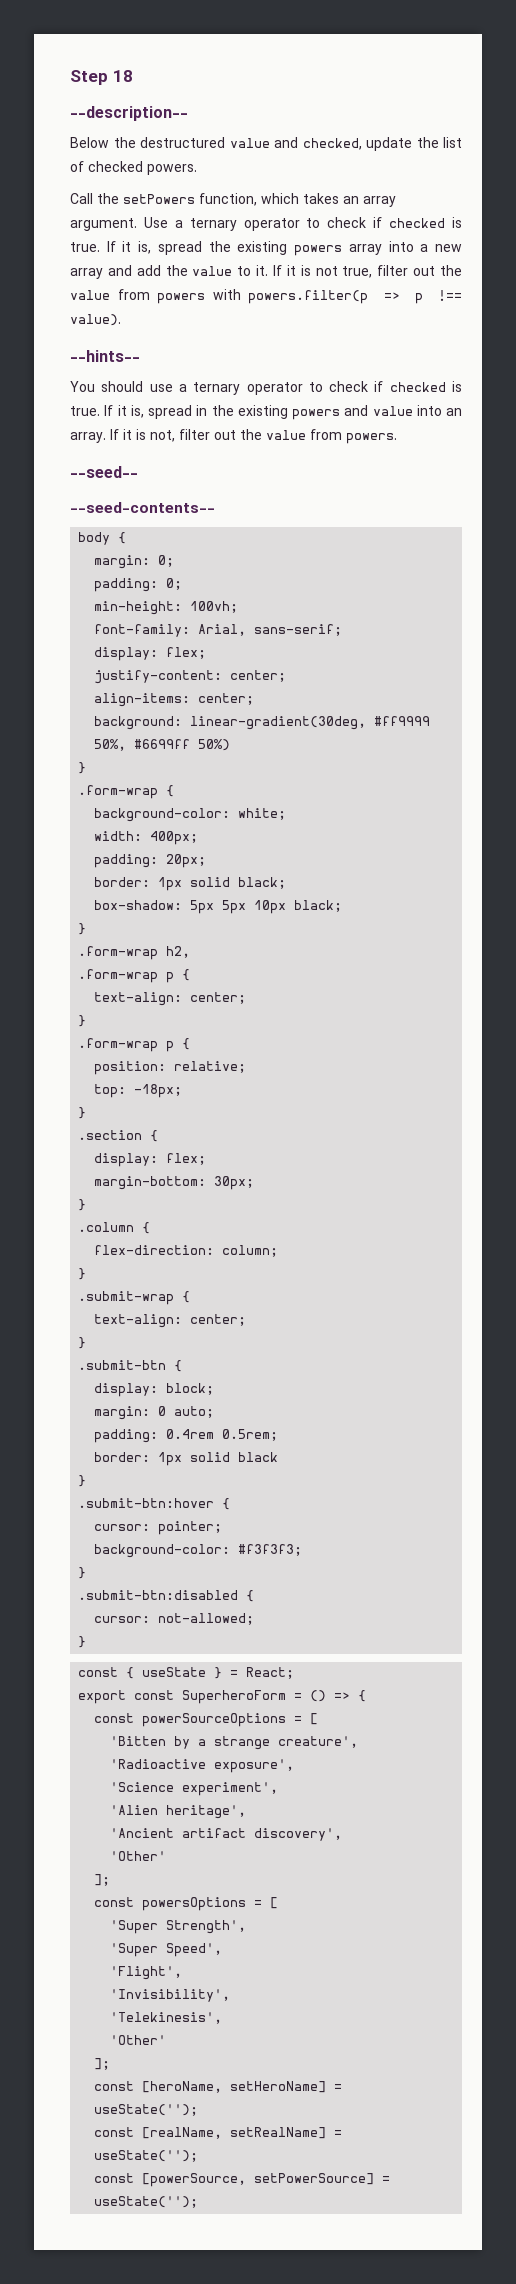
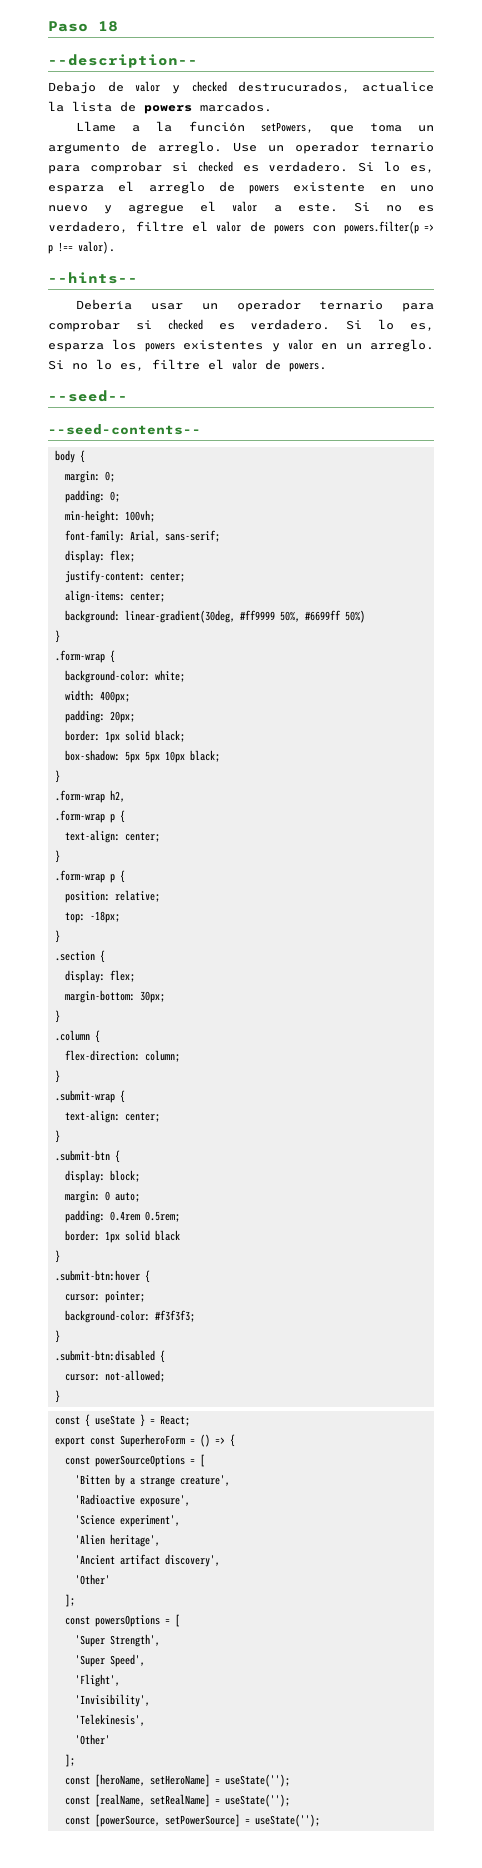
- Step 18
+ Paso 18
- Below the destructured value and checked, update the list of checked powers.
- Call the setPowers function, which takes an array argument. Use a ternary operator to check if checked is true. If it is, spread the existing powers array into a new array and add the value to it. If it is not true, filter out the value from powers with powers.filter(p => p !== value).
+ Debajo de valor y checked destrucurados, actualice la lista de powers marcados.
+ Llame a la función setPowers, que toma un argumento de arreglo. Use un operador ternario para comprobar si checked es verdadero. Si lo es, esparza el arreglo de powers existente en uno nuevo y agregue el valor a este. Si no es verdadero, filtre el valor de powers con powers.filter(p => p !== valor).
- You should use a ternary operator to check if checked is true. If it is, spread in the existing powers and value into an array. If it is not, filter out the value from powers.
+ Debería usar un operador ternario para comprobar si checked es verdadero. Si lo es, esparza los powers existentes y valor en un arreglo. Si no lo es, filtre el valor de powers.

